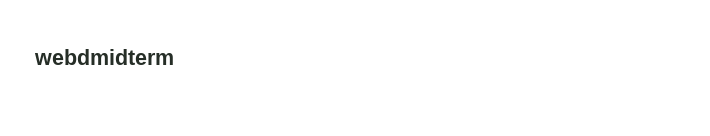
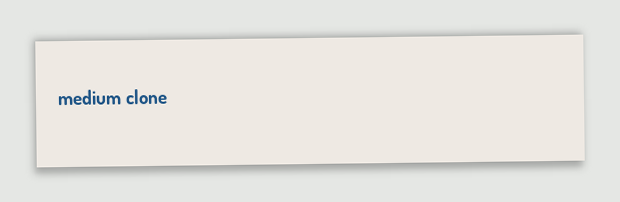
- webdmidterm
+ medium clone

